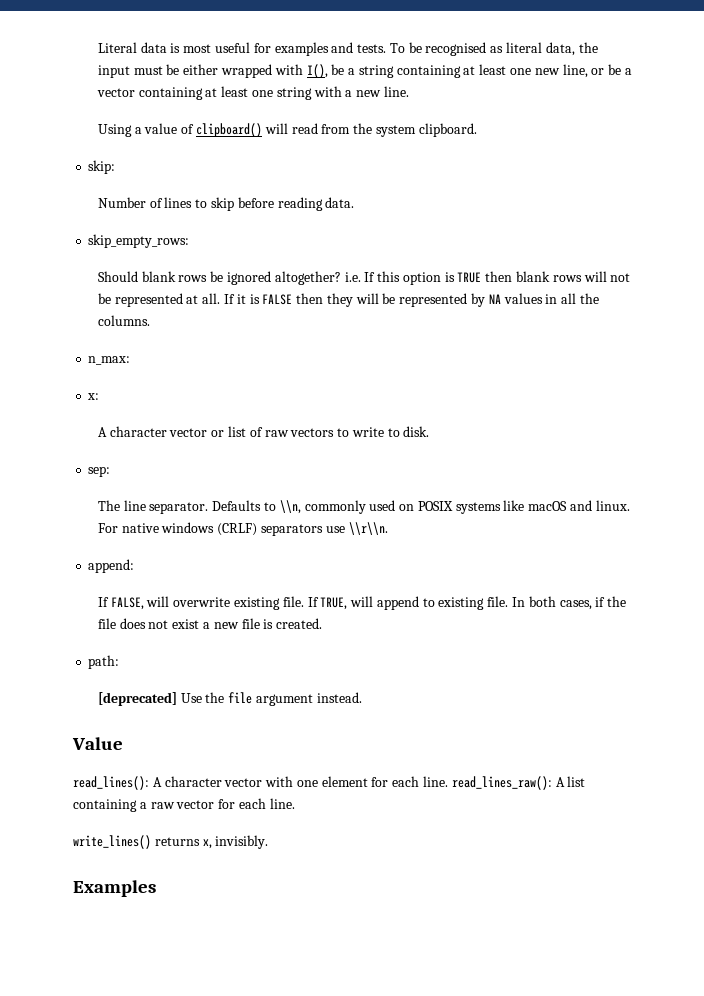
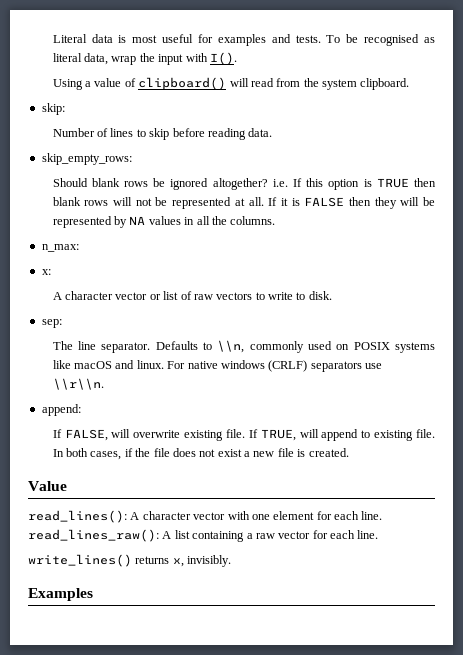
- To be recognised as literal data, the input must be either wrapped with I(), be a string containing at least one new line, or be a vector containing at least one string with a new line.
+ To be recognised as literal data, wrap the input with I().
- path:
- [deprecated] Use the file argument instead.

